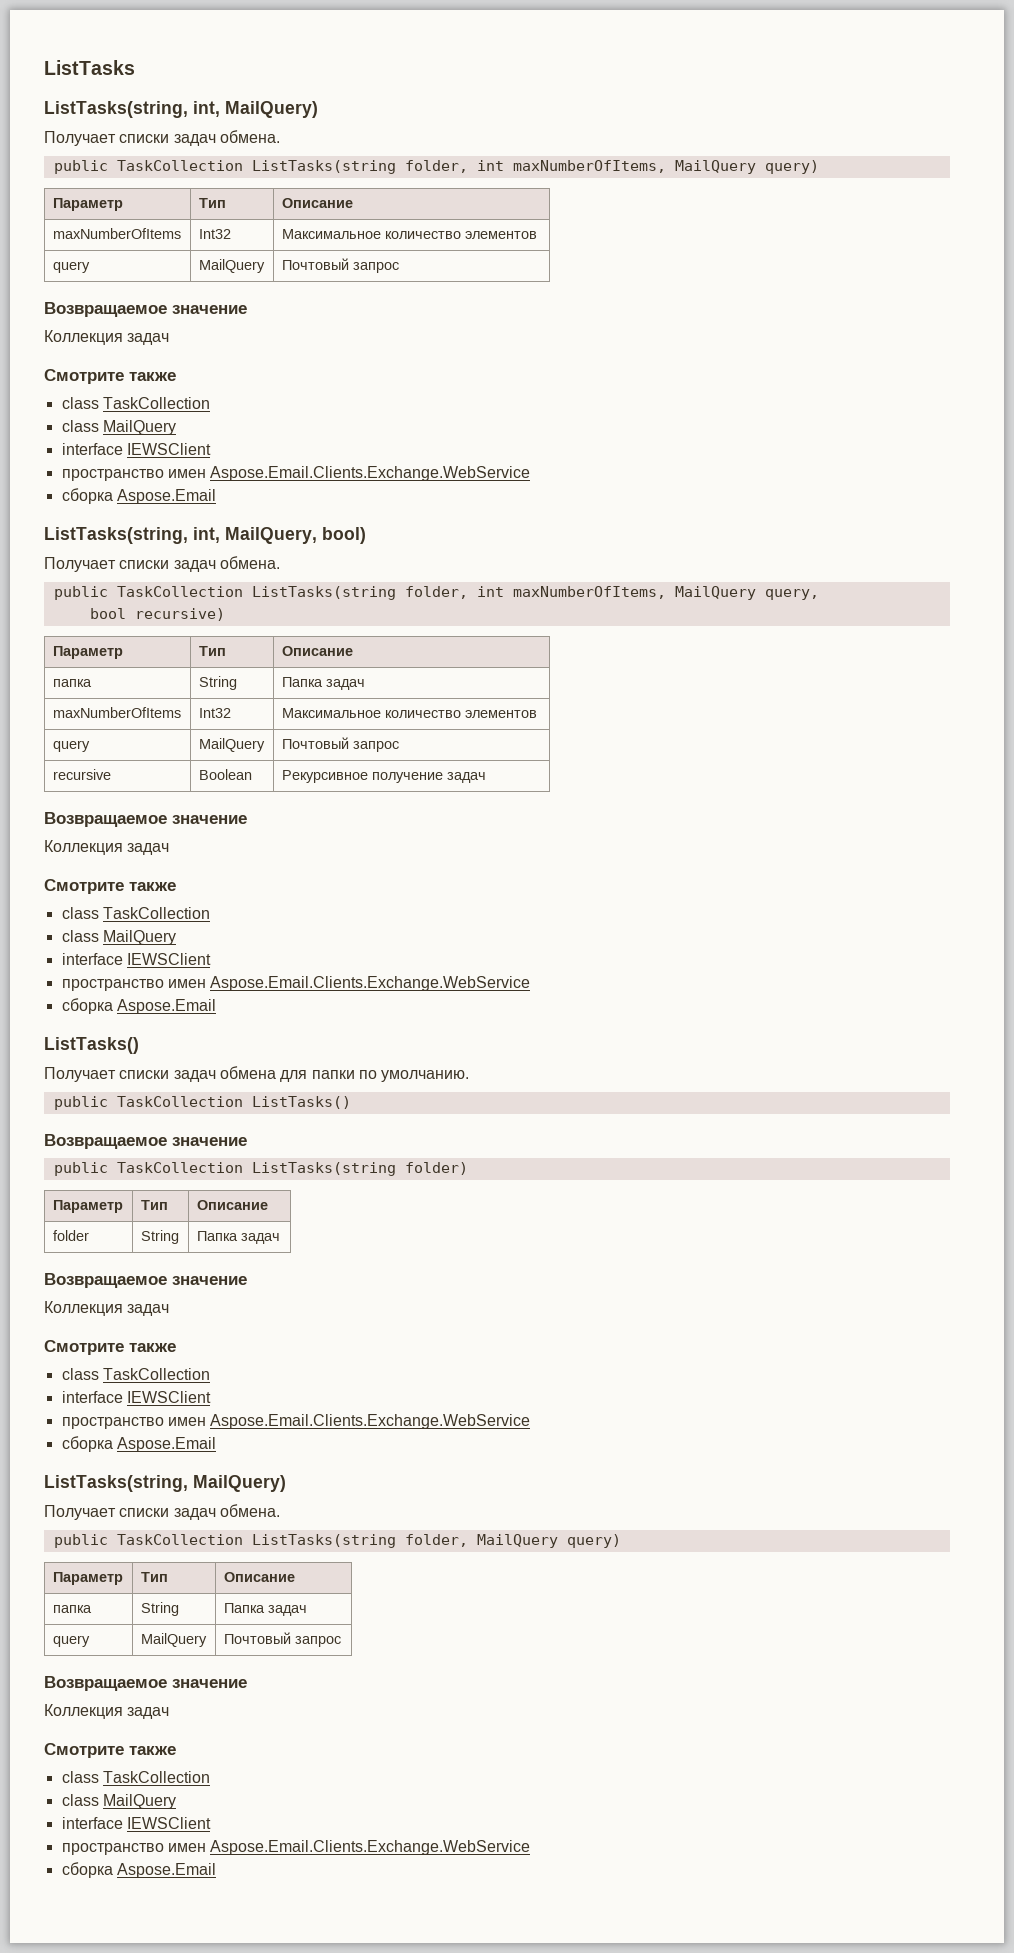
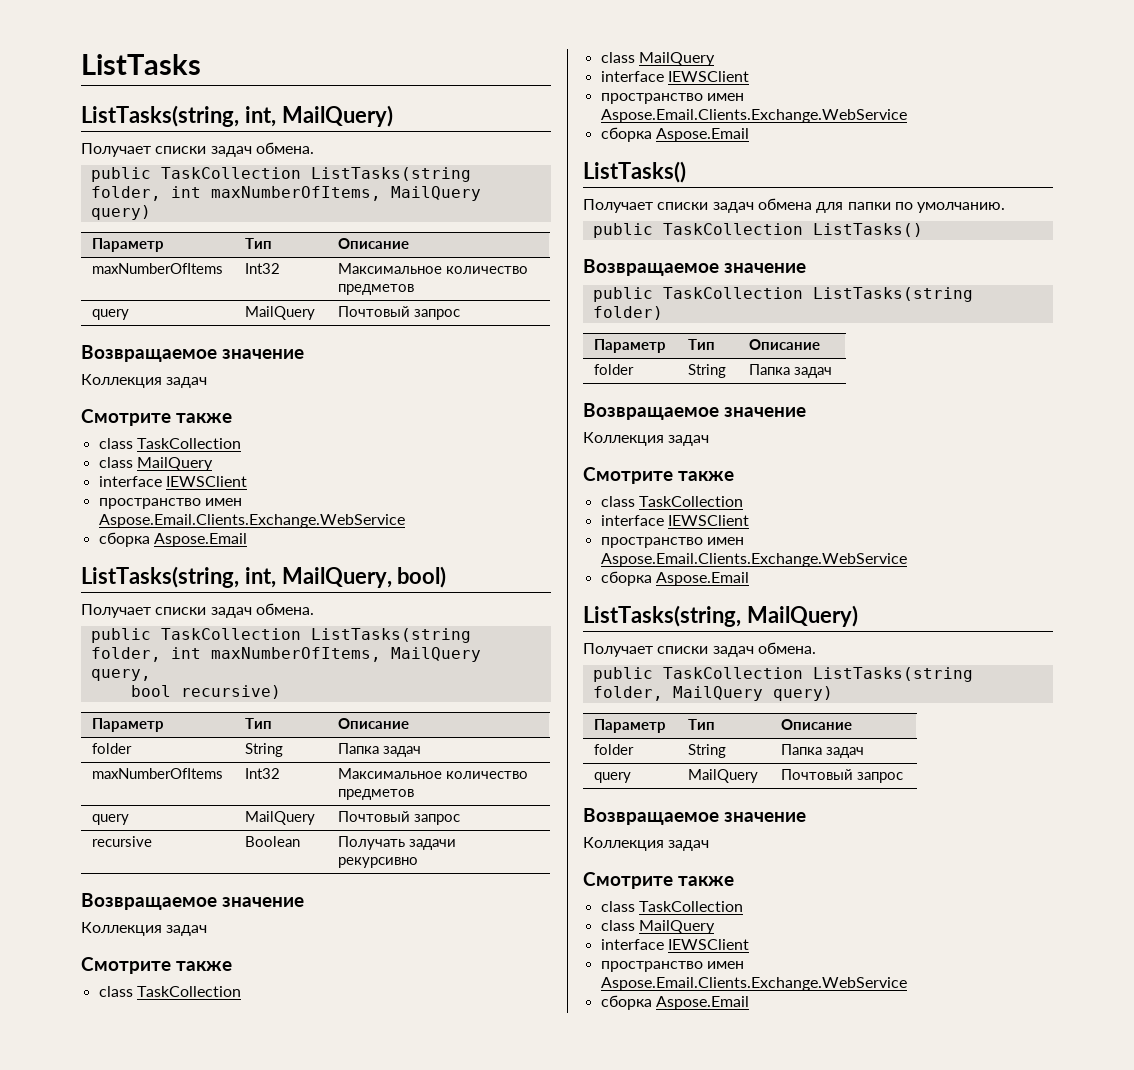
  public TaskCollection ListTasks(string folder, int maxNumberOfItems, MailQuery query)
  Параметр | Тип | Описание
- maxNumberOfItems | Int32 | Максимальное количество элементов
+ maxNumberOfItems | Int32 | Максимальное количество предметов
  bool recursive)
  Параметр | Тип | Описание
- папка | String | Папка задач
- maxNumberOfItems | Int32 | Максимальное количество элементов
+ folder | String | Папка задач
+ maxNumberOfItems | Int32 | Максимальное количество предметов
- recursive | Boolean | Рекурсивное получение задач
+ recursive | Boolean | Получать задачи рекурсивно
  public TaskCollection ListTasks(string folder, MailQuery query)
  Параметр | Тип | Описание
- папка | String | Папка задач
+ folder | String | Папка задач

